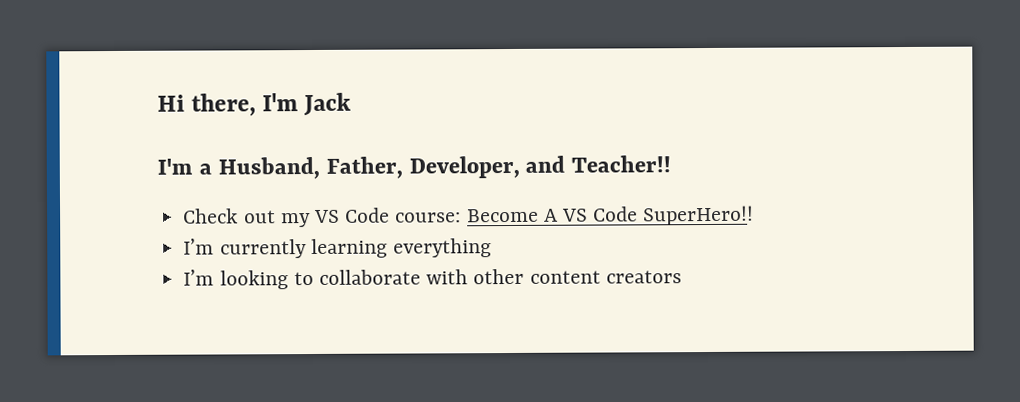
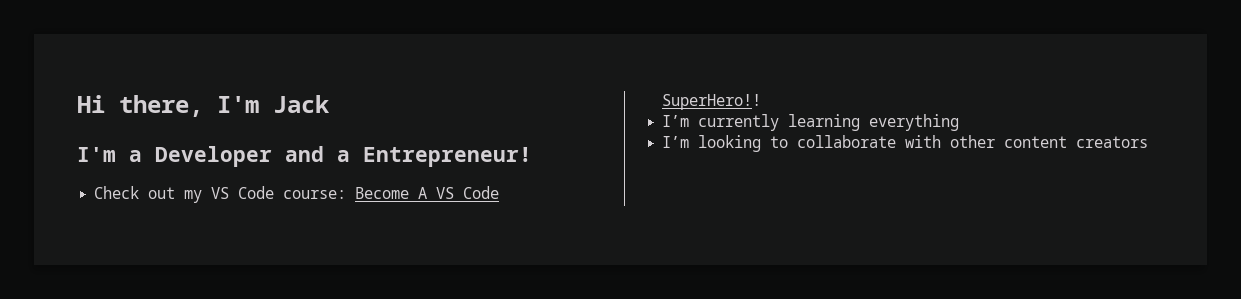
- I'm a Husband, Father, Developer, and Teacher!!
+ I'm a Developer and a Entrepreneur!

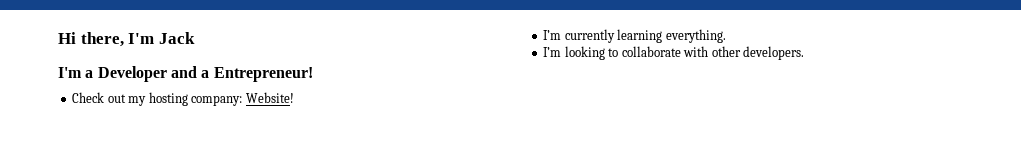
- Check out my VS Code course: Become A VS Code SuperHero!!
+ Check out my hosting company: Website!
- I’m currently learning everything
+ I’m currently learning everything.
- I’m looking to collaborate with other content creators
+ I’m looking to collaborate with other developers.

